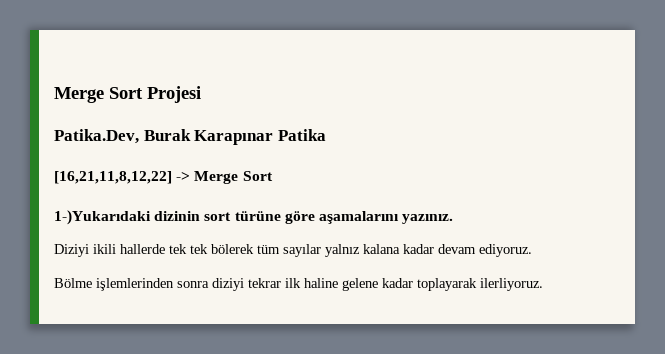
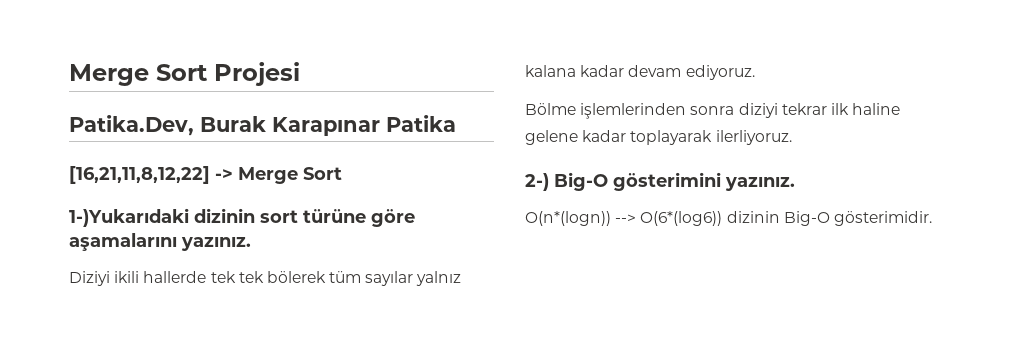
+ 2-) Big-O gösterimini yazınız.
+ O(n*(logn)) --> O(6*(log6)) dizinin Big-O gösterimidir.

